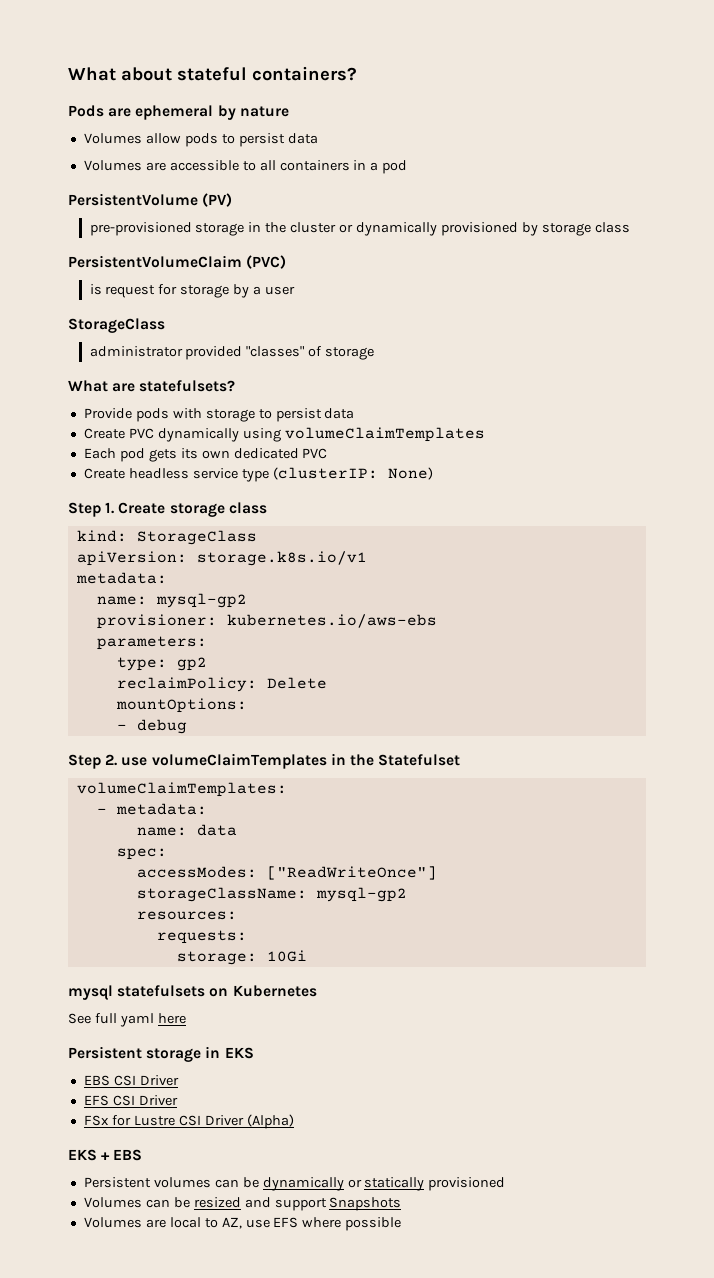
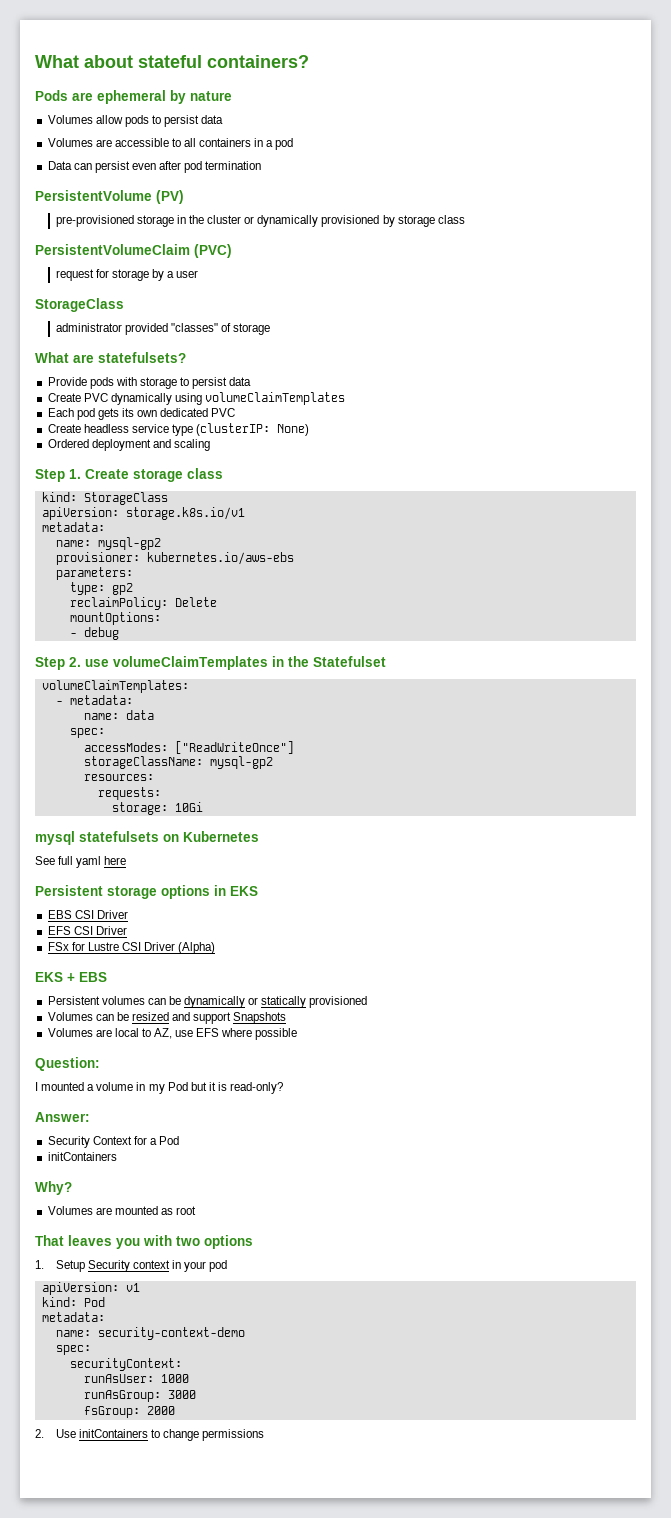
+ Data can persist even after pod termination
- is request for storage by a user
+ request for storage by a user
+ Ordered deployment and scaling
- Persistent storage in EKS
+ Persistent storage options in EKS
+ Question:
+ I mounted a volume in my Pod but it is read-only?
+ Answer:
+ Security Context for a Pod
+ initContainers
+ Why?
+ Volumes are mounted as root
+ That leaves you with two options
+ 1. Setup Security context in your pod
+ apiVersion: v1
+ kind: Pod
+ metadata:
+ name: security-context-demo
+ spec:
+ securityContext:
+ runAsUser: 1000
+ runAsGroup: 3000
+ fsGroup: 2000
+ 2. Use initContainers to change permissions

